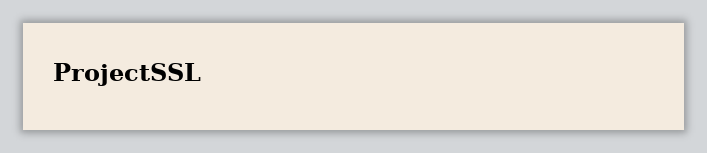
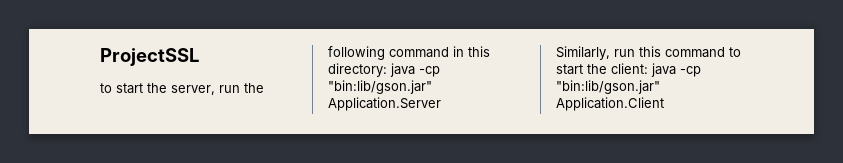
+ to start the server, run the following command in this directory: java -cp "bin:lib/gson.jar" Application.Server
+ Similarly, run this command to start the client: java -cp "bin:lib/gson.jar" Application.Client

